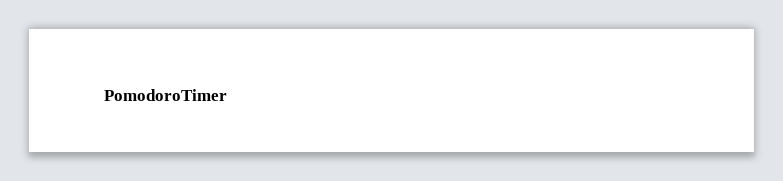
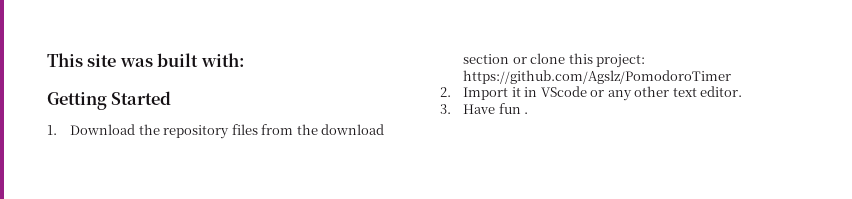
- PomodoroTimer
+ This site was built with:
+ Getting Started
+ 1. Download the repository files from the download section or clone this project: https://github.com/Agslz/PomodoroTimer
+ 2. Import it in VScode or any other text editor.
+ 3. Have fun .

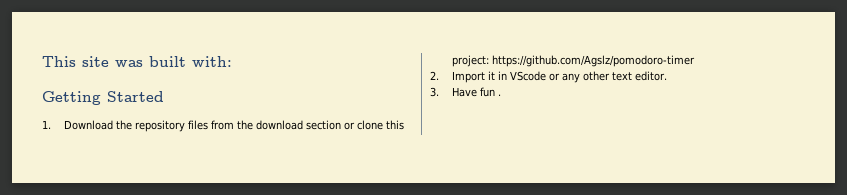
- 1. Download the repository files from the download section or clone this project: https://github.com/Agslz/PomodoroTimer
+ 1. Download the repository files from the download section or clone this project: https://github.com/Agslz/pomodoro-timer

